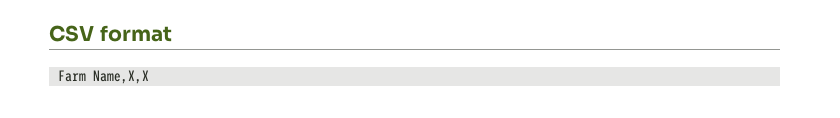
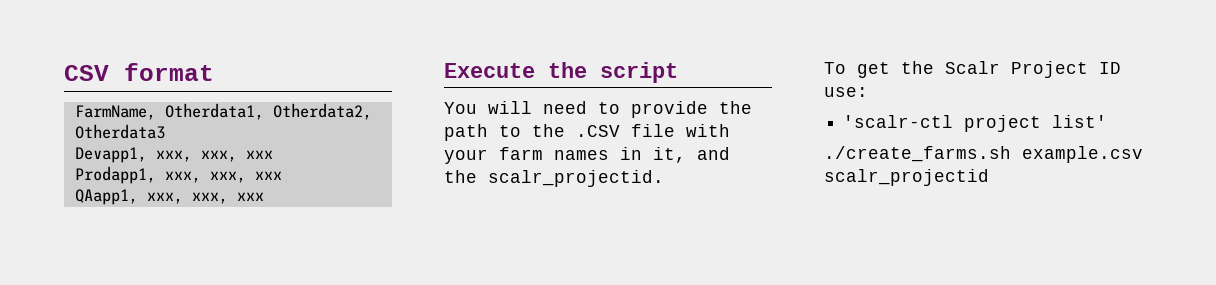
- Farm Name,X,X
+ FarmName, Otherdata1, Otherdata2, Otherdata3
+ Devapp1, xxx, xxx, xxx
+ Prodapp1, xxx, xxx, xxx
+ QAapp1, xxx, xxx, xxx
+ Execute the script
+ You will need to provide the path to the .CSV file with your farm names in it, and the scalr_projectid.
+ To get the Scalr Project ID use:
+ 'scalr-ctl project list'
+ ./create_farms.sh example.csv scalr_projectid

